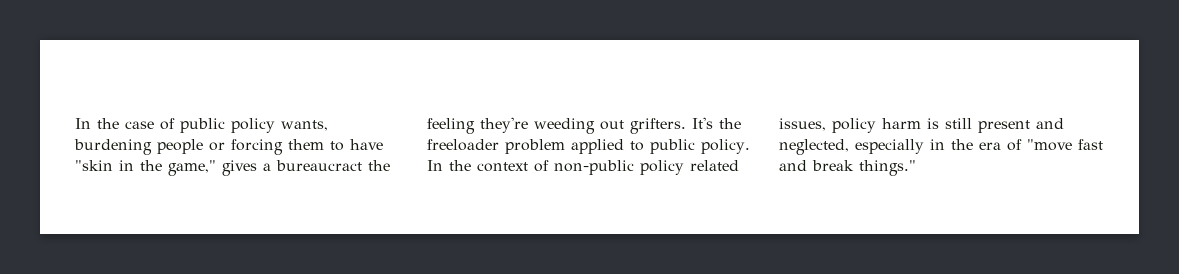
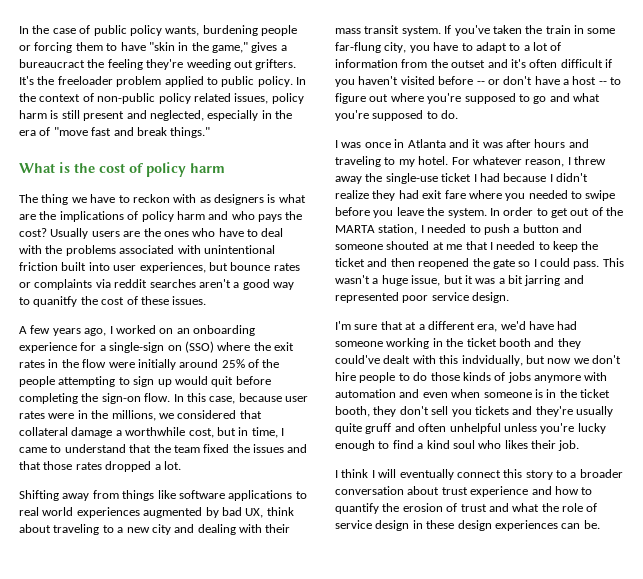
+ What is the cost of policy harm
+ The thing we have to reckon with as designers is what are the implications of policy harm and who pays the cost? Usually users are the ones who have to deal with the problems associated with unintentional friction built into user experiences, but bounce rates or complaints via reddit searches aren't a good way to quanitfy the cost of these issues.
+ A few years ago, I worked on an onboarding experience for a single-sign on (SSO) where the exit rates in the flow were initially around 25% of the people attempting to sign up would quit before completing the sign-on flow. In this case, because user rates were in the millions, we considered that collateral damage a worthwhile cost, but in time, I came to understand that the team fixed the issues and that those rates dropped a lot.
+ Shifting away from things like software applications to real world experiences augmented by bad UX, think about traveling to a new city and dealing with their mass transit system. If you've taken the train in some far-flung city, you have to adapt to a lot of information from the outset and it's often difficult if you haven't visited before -- or don't have a host -- to figure out where you're supposed to go and what you're supposed to do.
+ I was once in Atlanta and it was after hours and traveling to my hotel. For whatever reason, I threw away the single-use ticket I had because I didn't realize they had exit fare where you needed to swipe before you leave the system. In order to get out of the MARTA station, I needed to push a button and someone shouted at me that I needed to keep the ticket and then reopened the gate so I could pass. This wasn't a huge issue, but it was a bit jarring and represented poor service design.
+ I'm sure that at a different era, we'd have had someone working in the ticket booth and they could've dealt with this indvidually, but now we don't hire people to do those kinds of jobs anymore with automation and even when someone is in the ticket booth, they don't sell you tickets and they're usually quite gruff and often unhelpful unless you're lucky enough to find a kind soul who likes their job.
+ I think I will eventually connect this story to a broader conversation about trust experience and how to quantify the erosion of trust and what the role of service design in these design experiences can be.

